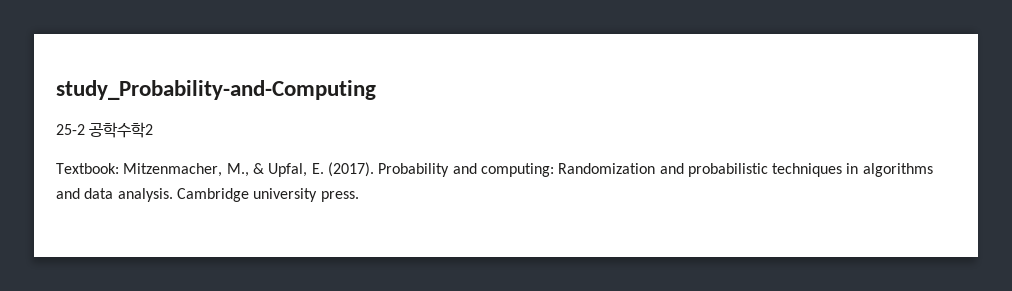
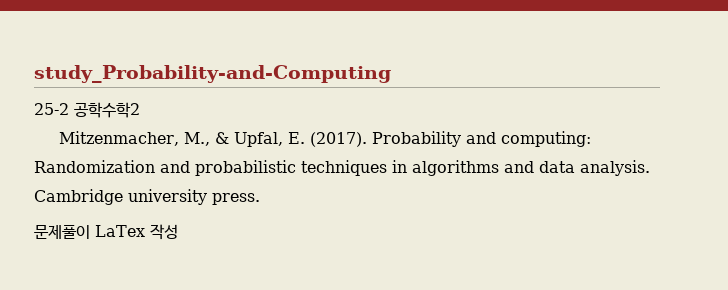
- Textbook: Mitzenmacher, M., & Upfal, E. (2017).
+ Mitzenmacher, M., & Upfal, E. (2017).
+ 문제풀이 LaTex 작성

